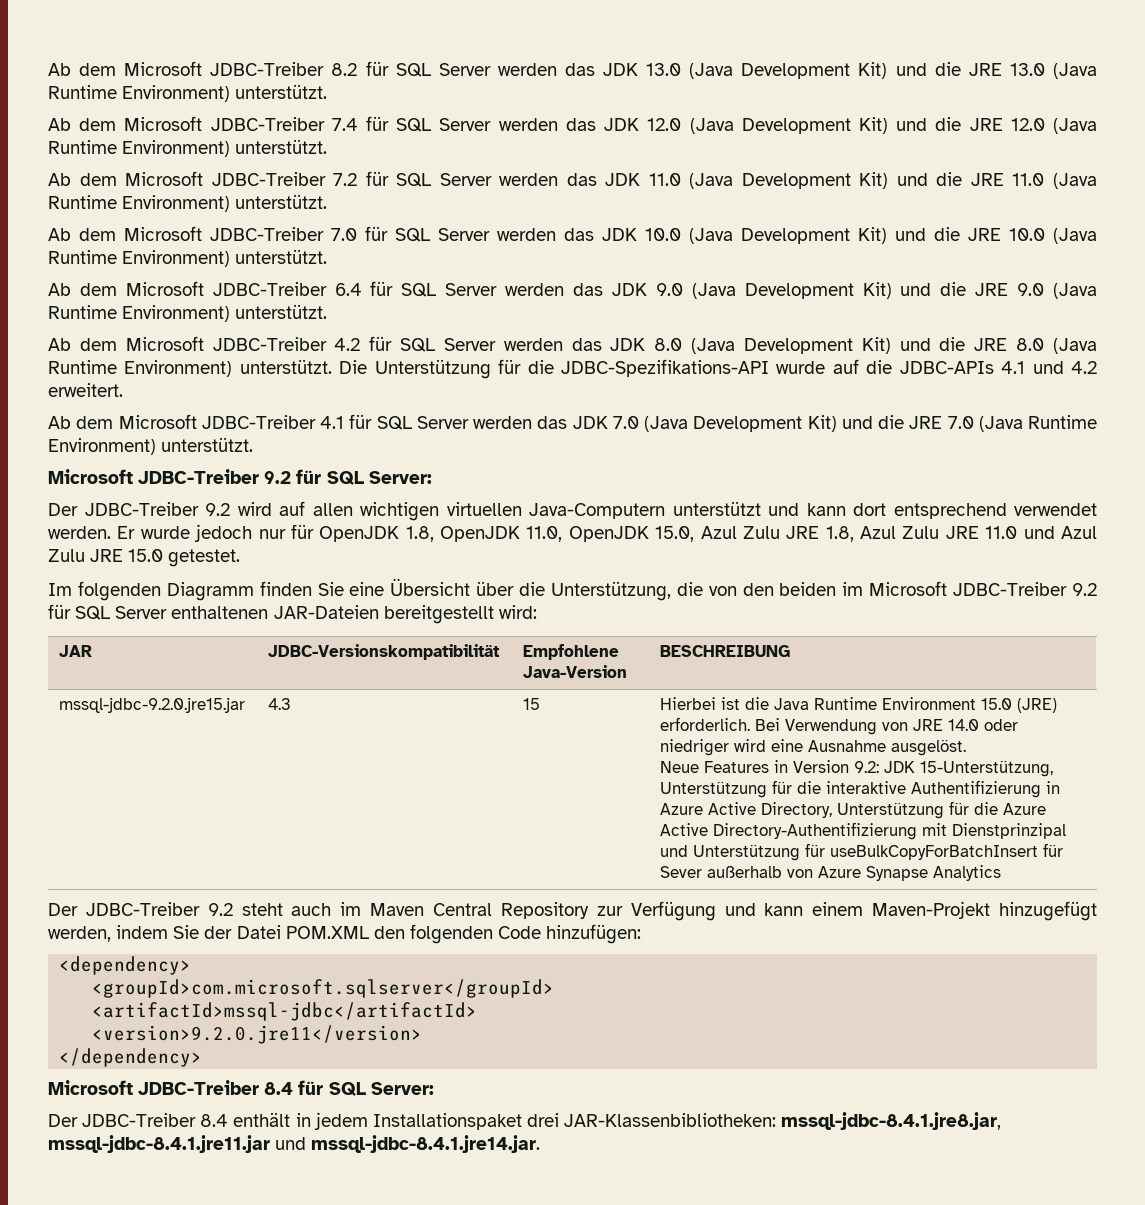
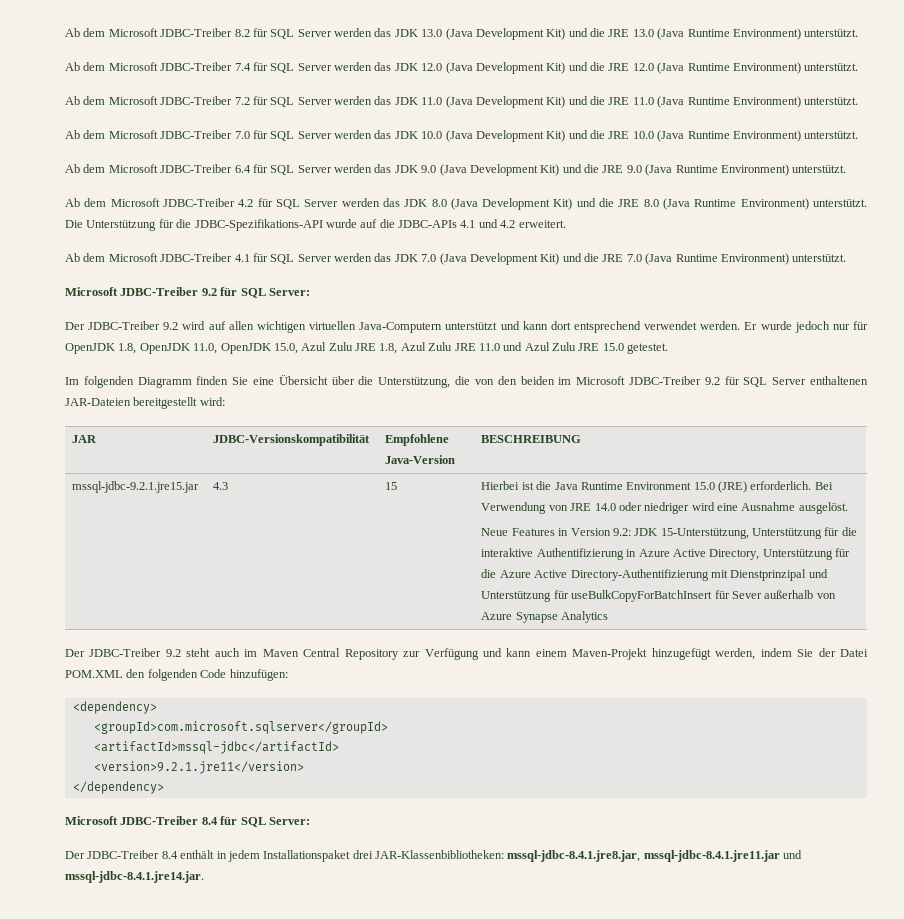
- mssql-jdbc-9.2.0.jre15.jar
+ mssql-jdbc-9.2.1.jre15.jar
- <version>9.2.0.jre11</version>
+ <version>9.2.1.jre11</version>

